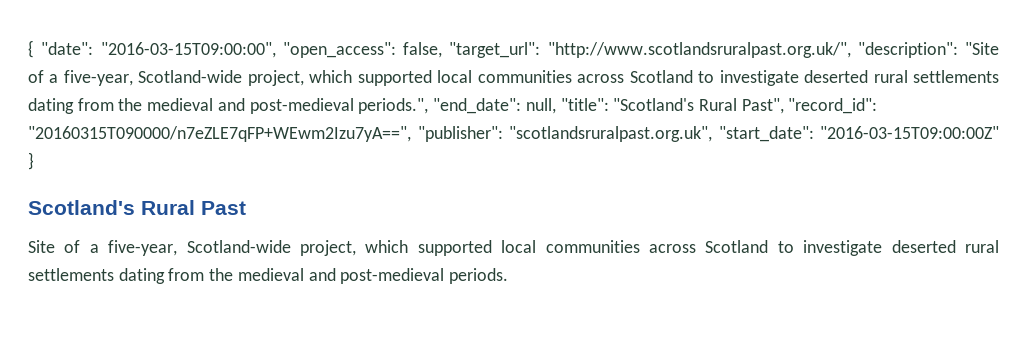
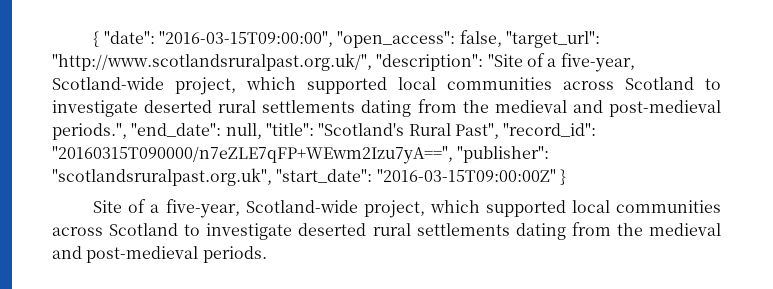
- Scotland's Rural Past

